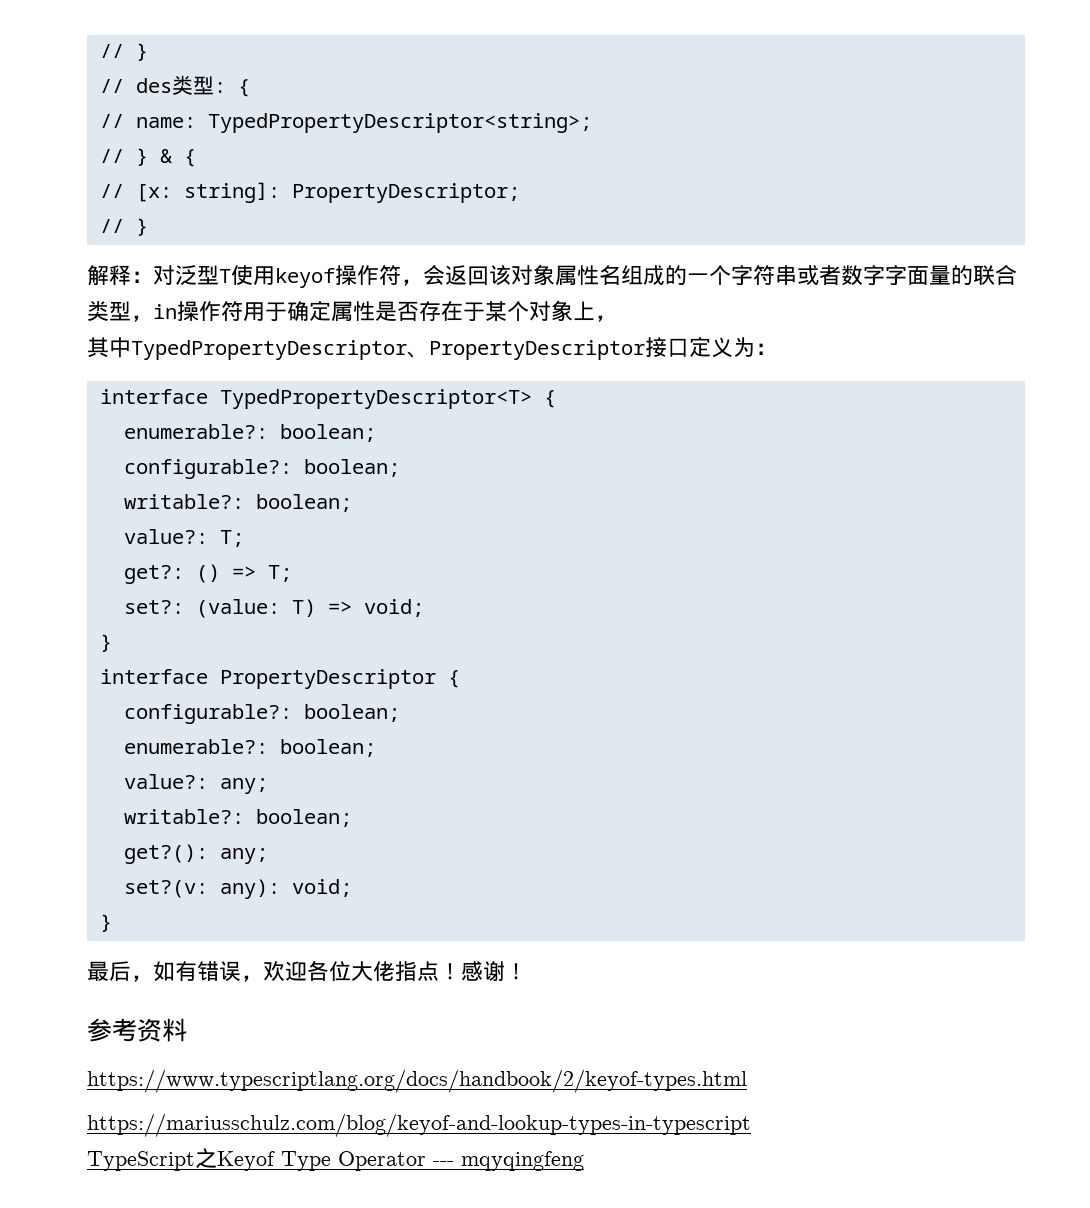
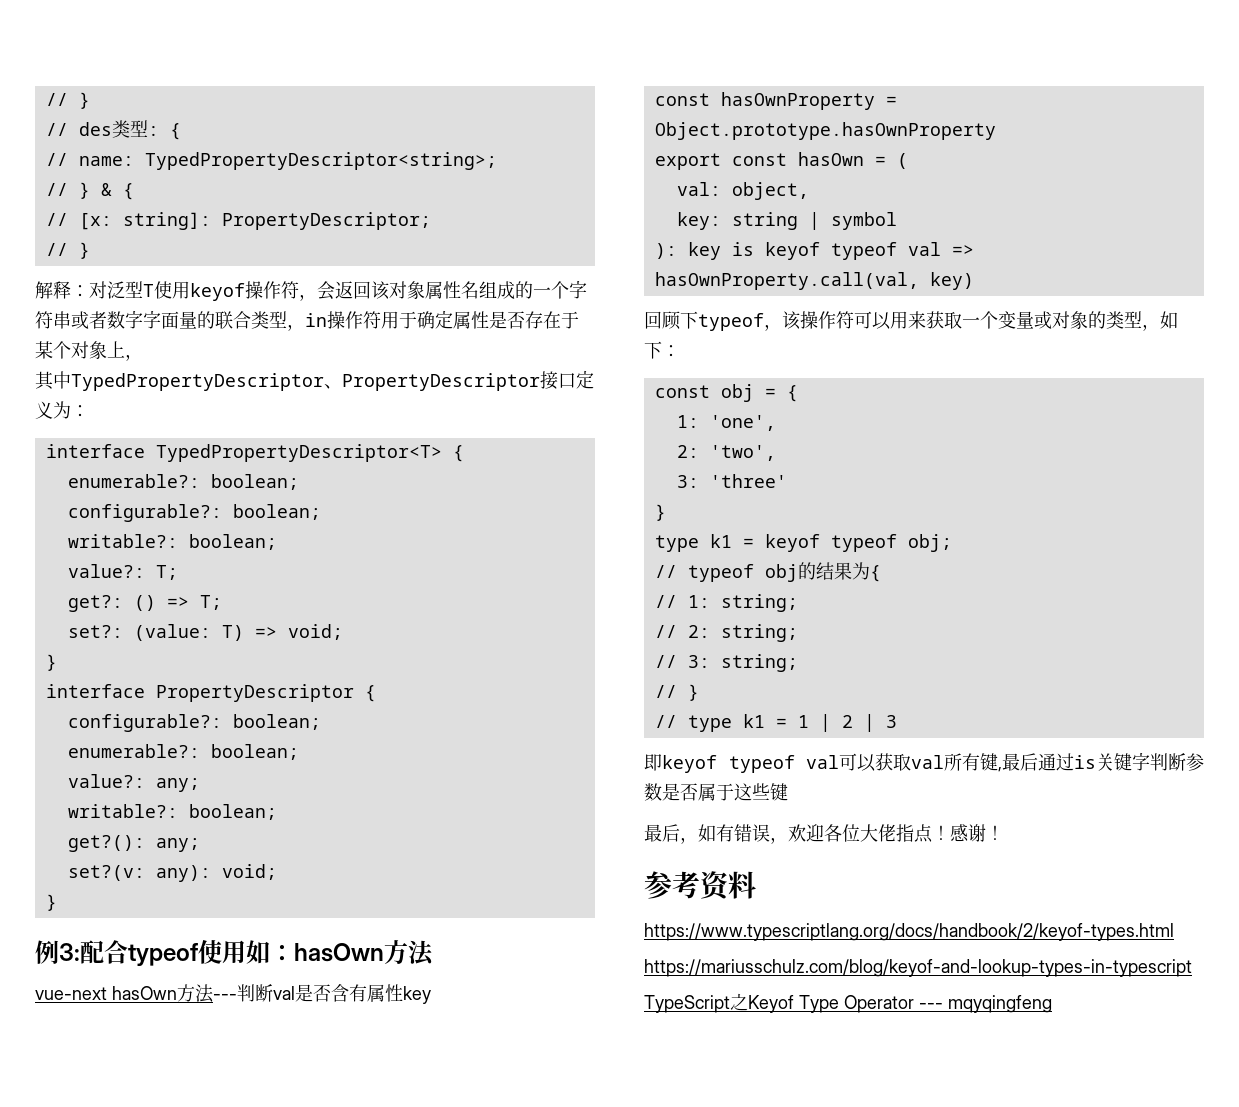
+ 例3:配合typeof使用如：hasOwn方法
+ vue-next hasOwn方法---判断val是否含有属性key
+ const hasOwnProperty = Object.prototype.hasOwnProperty
+ export const hasOwn = (
+ val: object,
+ key: string | symbol
+ ): key is keyof typeof val => hasOwnProperty.call(val, key)
+ 回顾下typeof，该操作符可以用来获取一个变量或对象的类型，如下：
+ const obj = {
+ 1: 'one',
+ 2: 'two',
+ 3: 'three'
+ }
+ type k1 = keyof typeof obj;
+ // typeof obj的结果为{
+ // 1: string;
+ // 2: string;
+ // 3: string;
+ // }
+ // type k1 = 1 | 2 | 3
+ 即keyof typeof val可以获取val所有键,最后通过is关键字判断参数是否属于这些键

